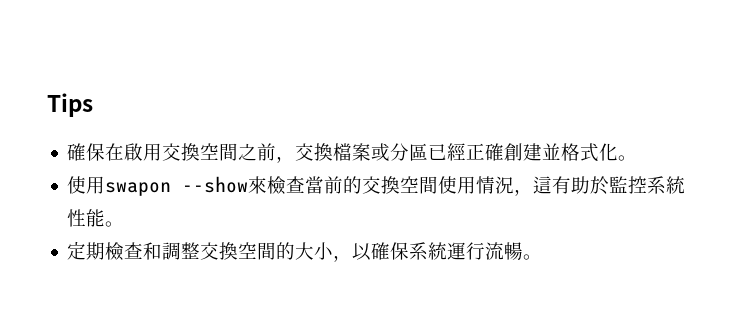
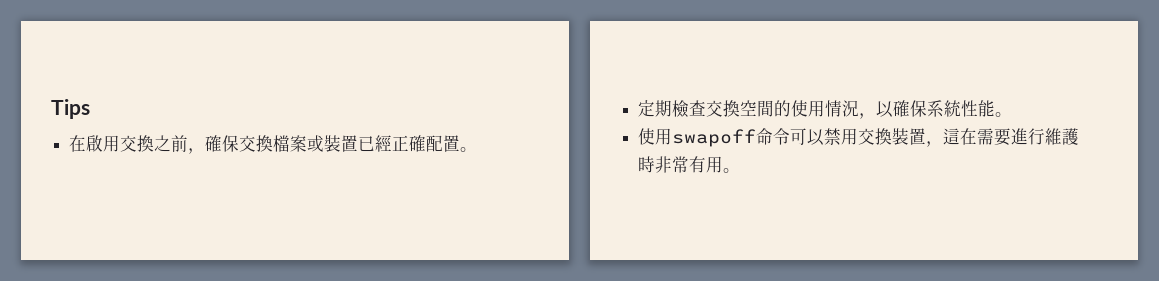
- 確保在啟用交換空間之前，交換檔案或分區已經正確創建並格式化。
- 使用swapon --show來檢查當前的交換空間使用情況，這有助於監控系統性能。
+ 在啟用交換之前，確保交換檔案或裝置已經正確配置。
+ 定期檢查交換空間的使用情況，以確保系統性能。
- 定期檢查和調整交換空間的大小，以確保系統運行流暢。
+ 使用swapoff命令可以禁用交換裝置，這在需要進行維護時非常有用。

